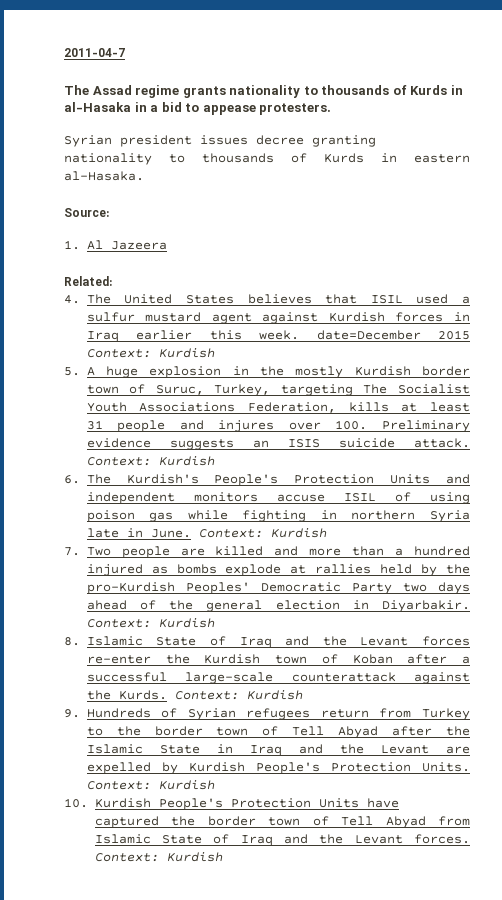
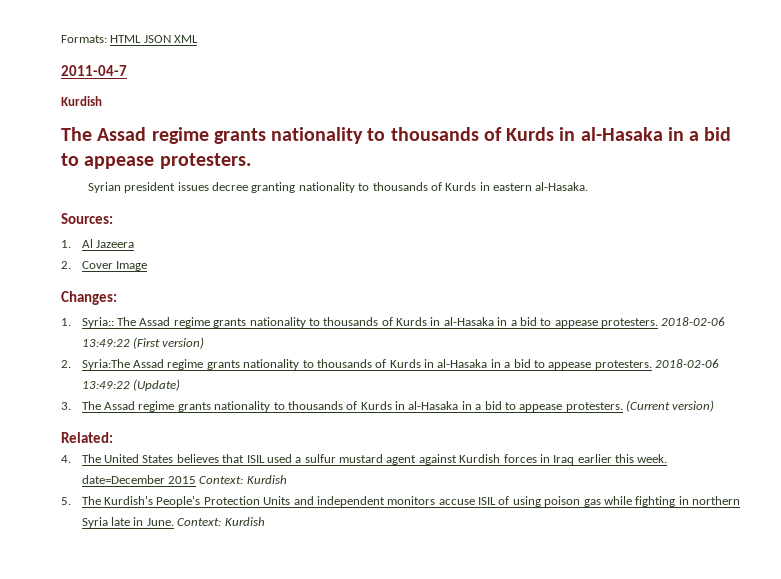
+ Formats: HTML JSON XML
  2011-04-7
+ Kurdish
- Source:
+ Sources:
+ 2. Cover Image
+ Changes:
+ 1. Syria:: The Assad regime grants nationality to thousands of Kurds in al-Hasaka in a bid to appease protesters. 2018-02-06 13:49:22 (First version)
+ 2. Syria:The Assad regime grants nationality to thousands of Kurds in al-Hasaka in a bid to appease protesters. 2018-02-06 13:49:22 (Update)
+ 3. The Assad regime grants nationality to thousands of Kurds in al-Hasaka in a bid to appease protesters. (Current version)
- 5. A huge explosion in the mostly Kurdish border town of Suruc, Turkey, targeting The Socialist Youth Associations Federation, kills at least 31 people and injures over 100. Preliminary evidence suggests an ISIS suicide attack. Context: Kurdish
- 6. The Kurdish's People's Protection Units and independent monitors accuse ISIL of using poison gas while fighting in northern Syria late in June.
+ 5. The Kurdish's People's Protection Units and independent monitors accuse ISIL of using poison gas while fighting in northern Syria late in June.
- 7. Two people are killed and more than a hundred injured as bombs explode at rallies held by the pro-Kurdish Peoples' Democratic Party two days ahead of the general election in Diyarbakir. Context: Kurdish
- 8. Islamic State of Iraq and the Levant forces re-enter the Kurdish town of Koban after a successful large-scale counterattack against the Kurds. Context: Kurdish
- 9. Hundreds of Syrian refugees return from Turkey to the border town of Tell Abyad after the Islamic State in Iraq and the Levant are expelled by Kurdish People's Protection Units. Context: Kurdish
- 10. Kurdish People's Protection Units have captured the border town of Tell Abyad from Islamic State of Iraq and the Levant forces. Context: Kurdish

